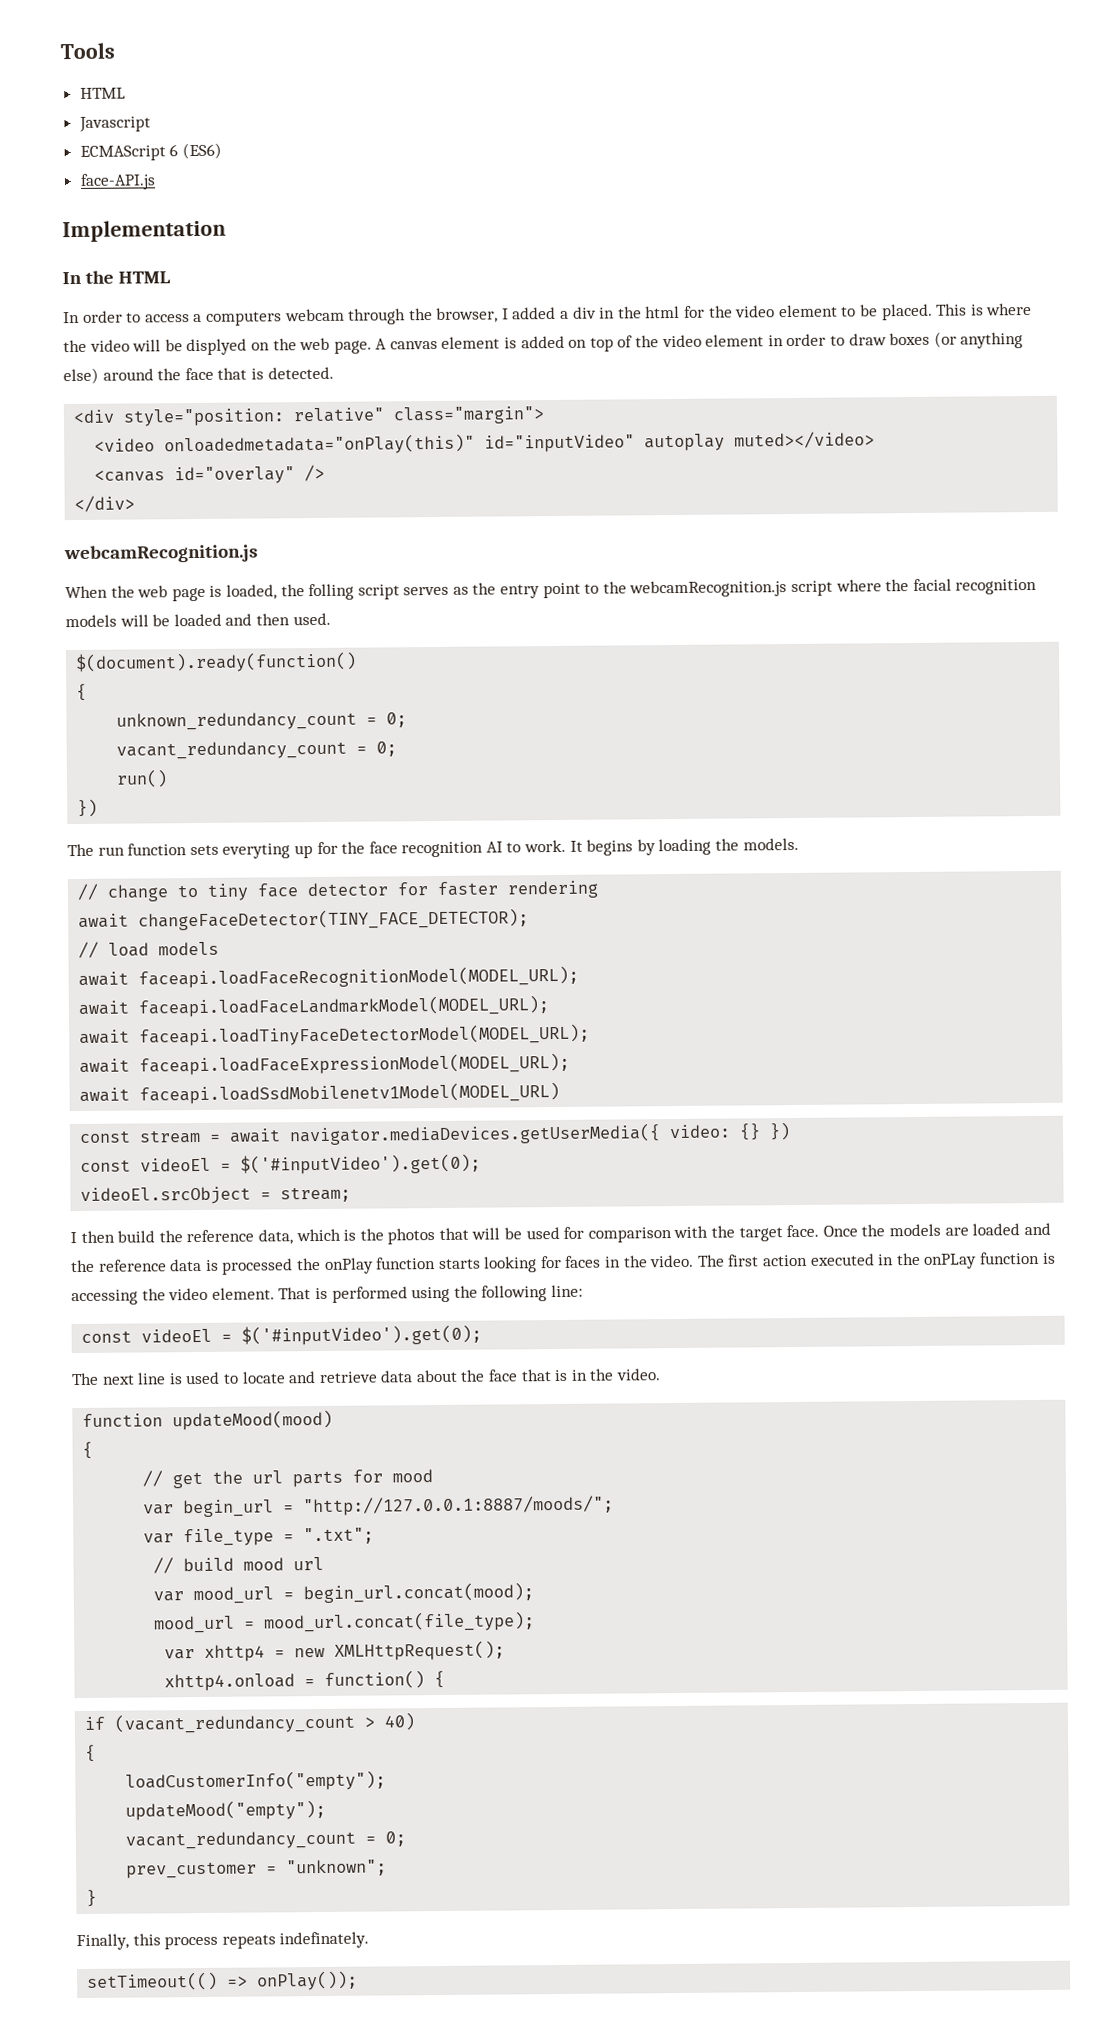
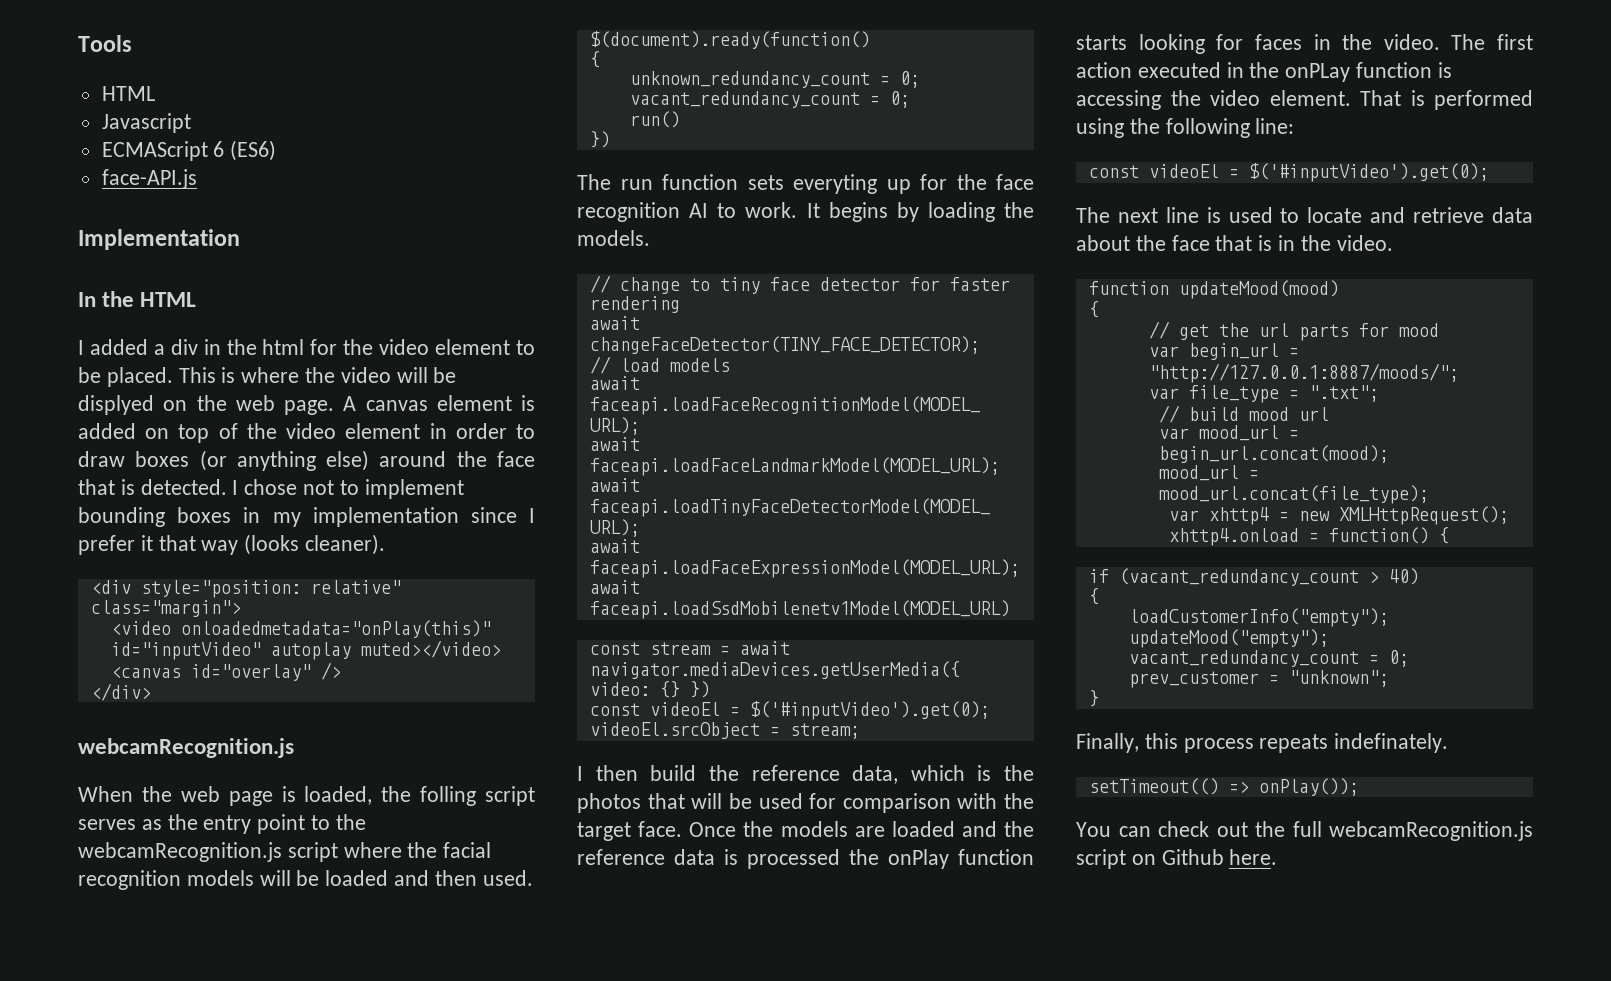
- In order to access a computers webcam through the browser, I added a div in the html for the video element to be placed.
+ I added a div in the html for the video element to be placed.
+ I chose not to implement bounding boxes in my implementation since I prefer it that way (looks cleaner).
+ You can check out the full webcamRecognition.js script on Github here.

